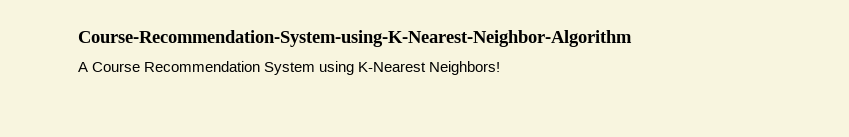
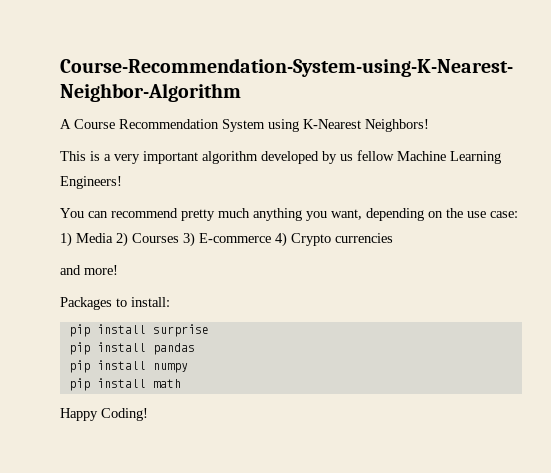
+ This is a very important algorithm developed by us fellow Machine Learning Engineers!
+ You can recommend pretty much anything you want, depending on the use case: 1) Media 2) Courses 3) E-commerce 4) Crypto currencies
+ and more!
+ Packages to install:
+ pip install surprise
+ pip install pandas
+ pip install numpy
+ pip install math
+ Happy Coding!

